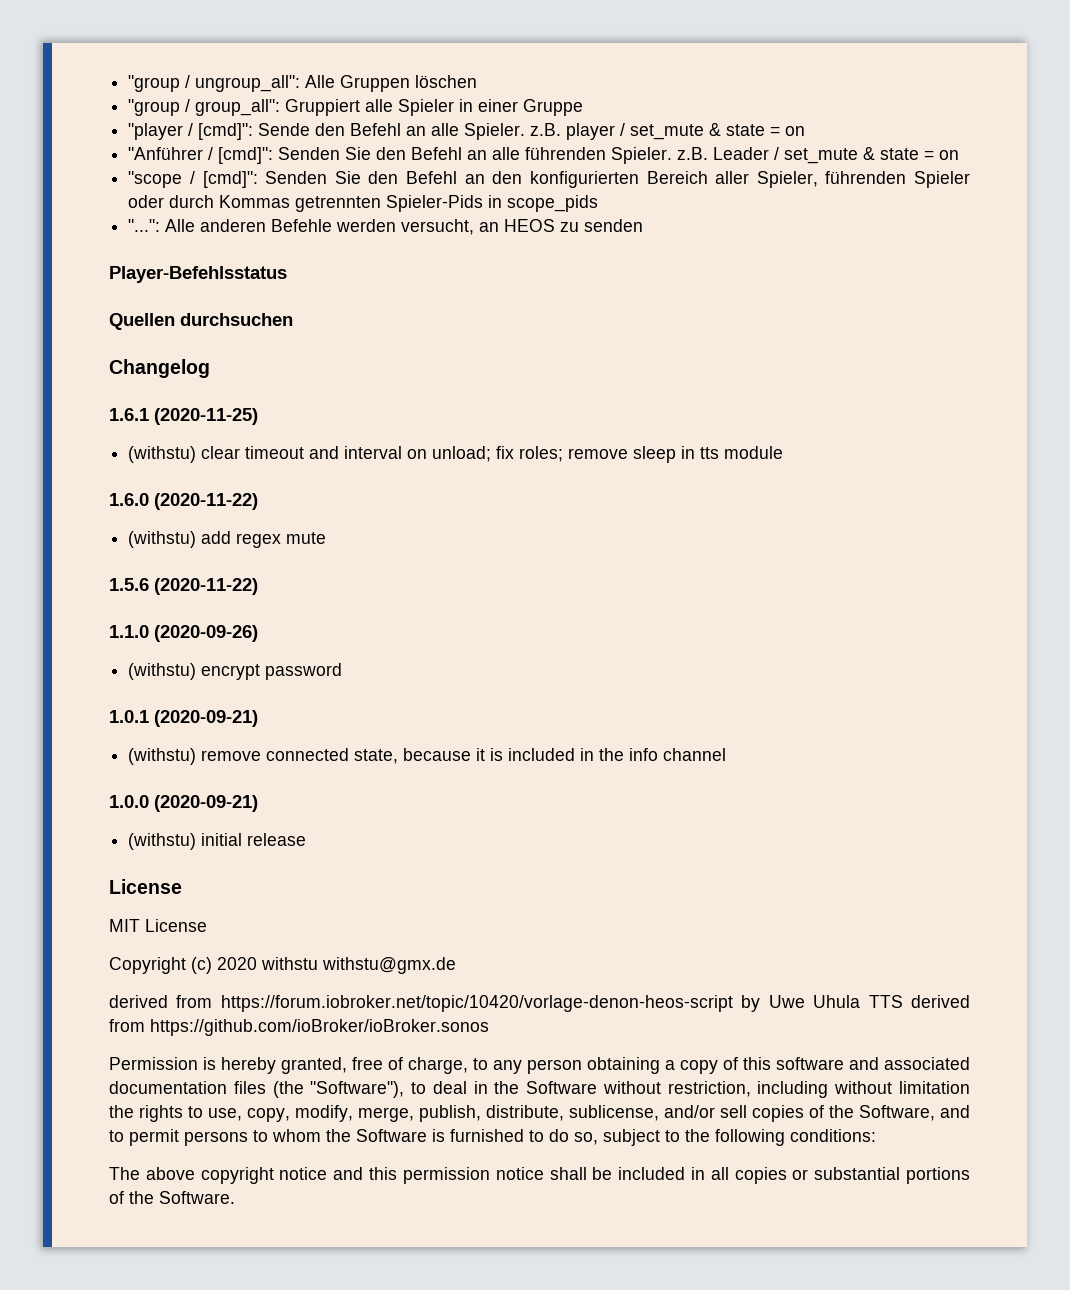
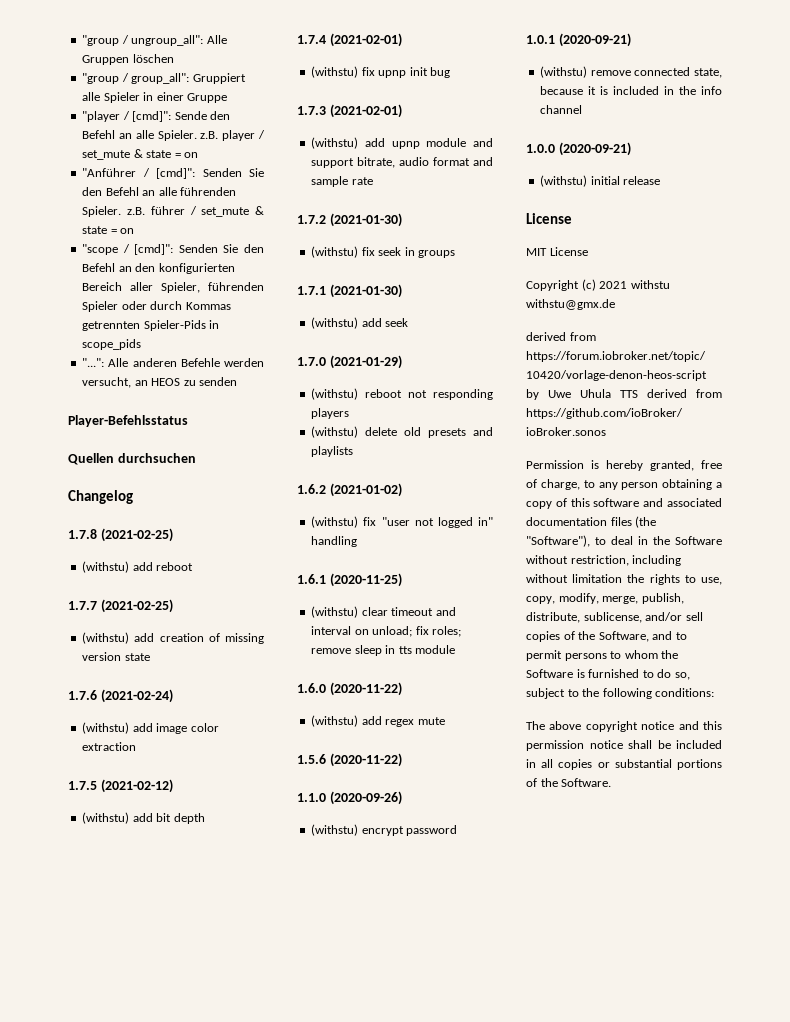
- "Anführer / [cmd]": Senden Sie den Befehl an alle führenden Spieler. z.B. Leader / set_mute & state = on
+ "Anführer / [cmd]": Senden Sie den Befehl an alle führenden Spieler. z.B. führer / set_mute & state = on
+ 1.7.8 (2021-02-25)
+ (withstu) add reboot
+ 1.7.7 (2021-02-25)
+ (withstu) add creation of missing version state
+ 1.7.6 (2021-02-24)
+ (withstu) add image color extraction
+ 1.7.5 (2021-02-12)
+ (withstu) add bit depth
+ 1.7.4 (2021-02-01)
+ (withstu) fix upnp init bug
+ 1.7.3 (2021-02-01)
+ (withstu) add upnp module and support bitrate, audio format and sample rate
+ 1.7.2 (2021-01-30)
+ (withstu) fix seek in groups
+ 1.7.1 (2021-01-30)
+ (withstu) add seek
+ 1.7.0 (2021-01-29)
+ (withstu) reboot not responding players
+ (withstu) delete old presets and playlists
+ 1.6.2 (2021-01-02)
+ (withstu) fix "user not logged in" handling
- Copyright (c) 2020 withstu withstu@gmx.de
+ Copyright (c) 2021 withstu withstu@gmx.de

